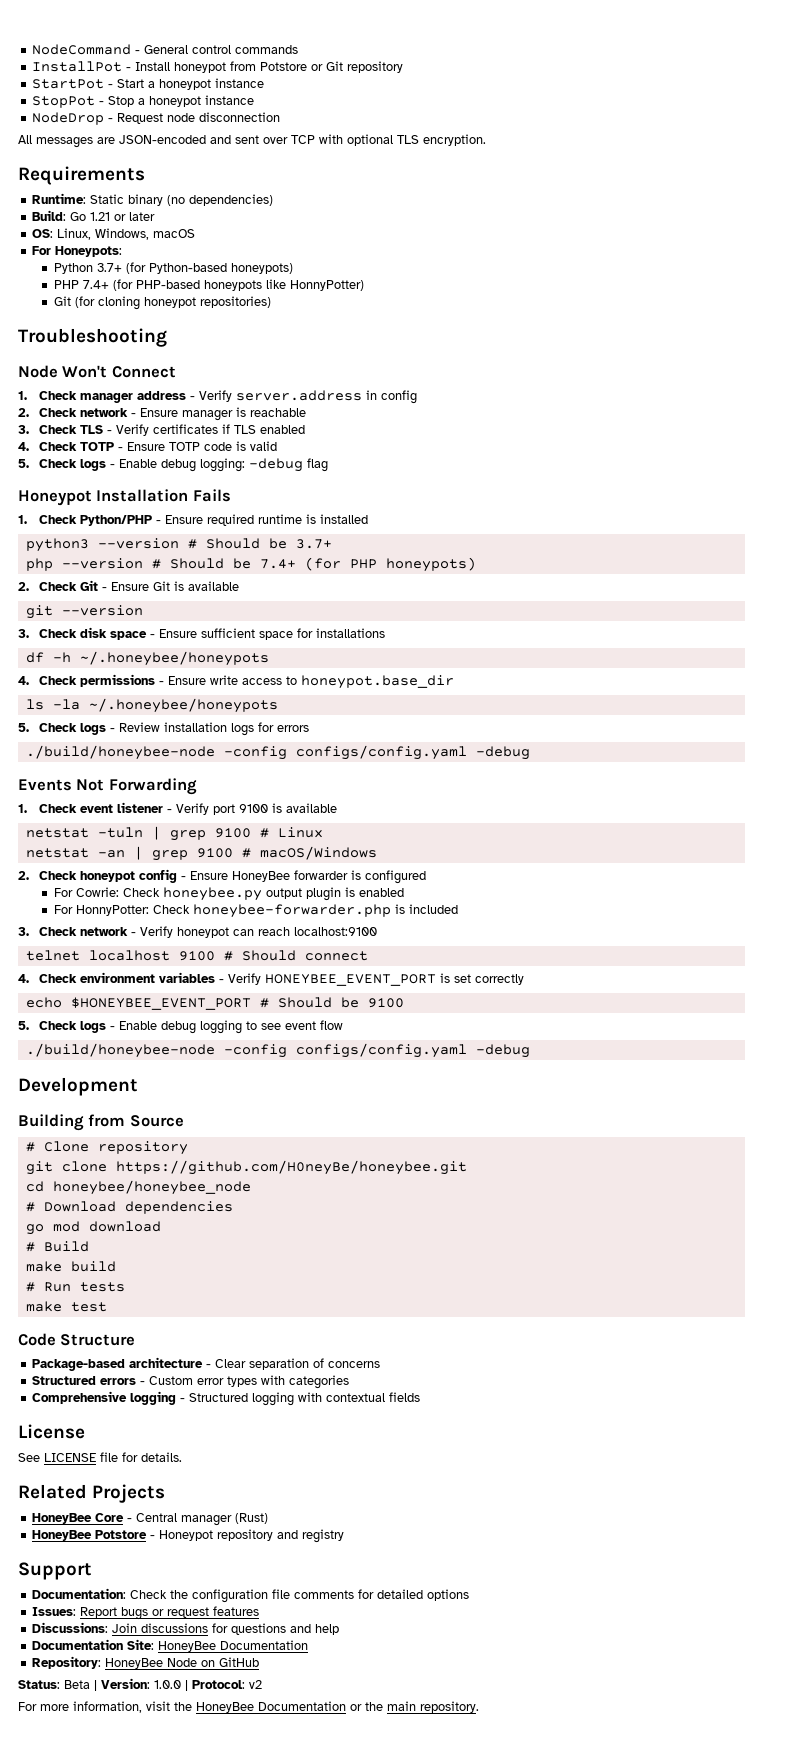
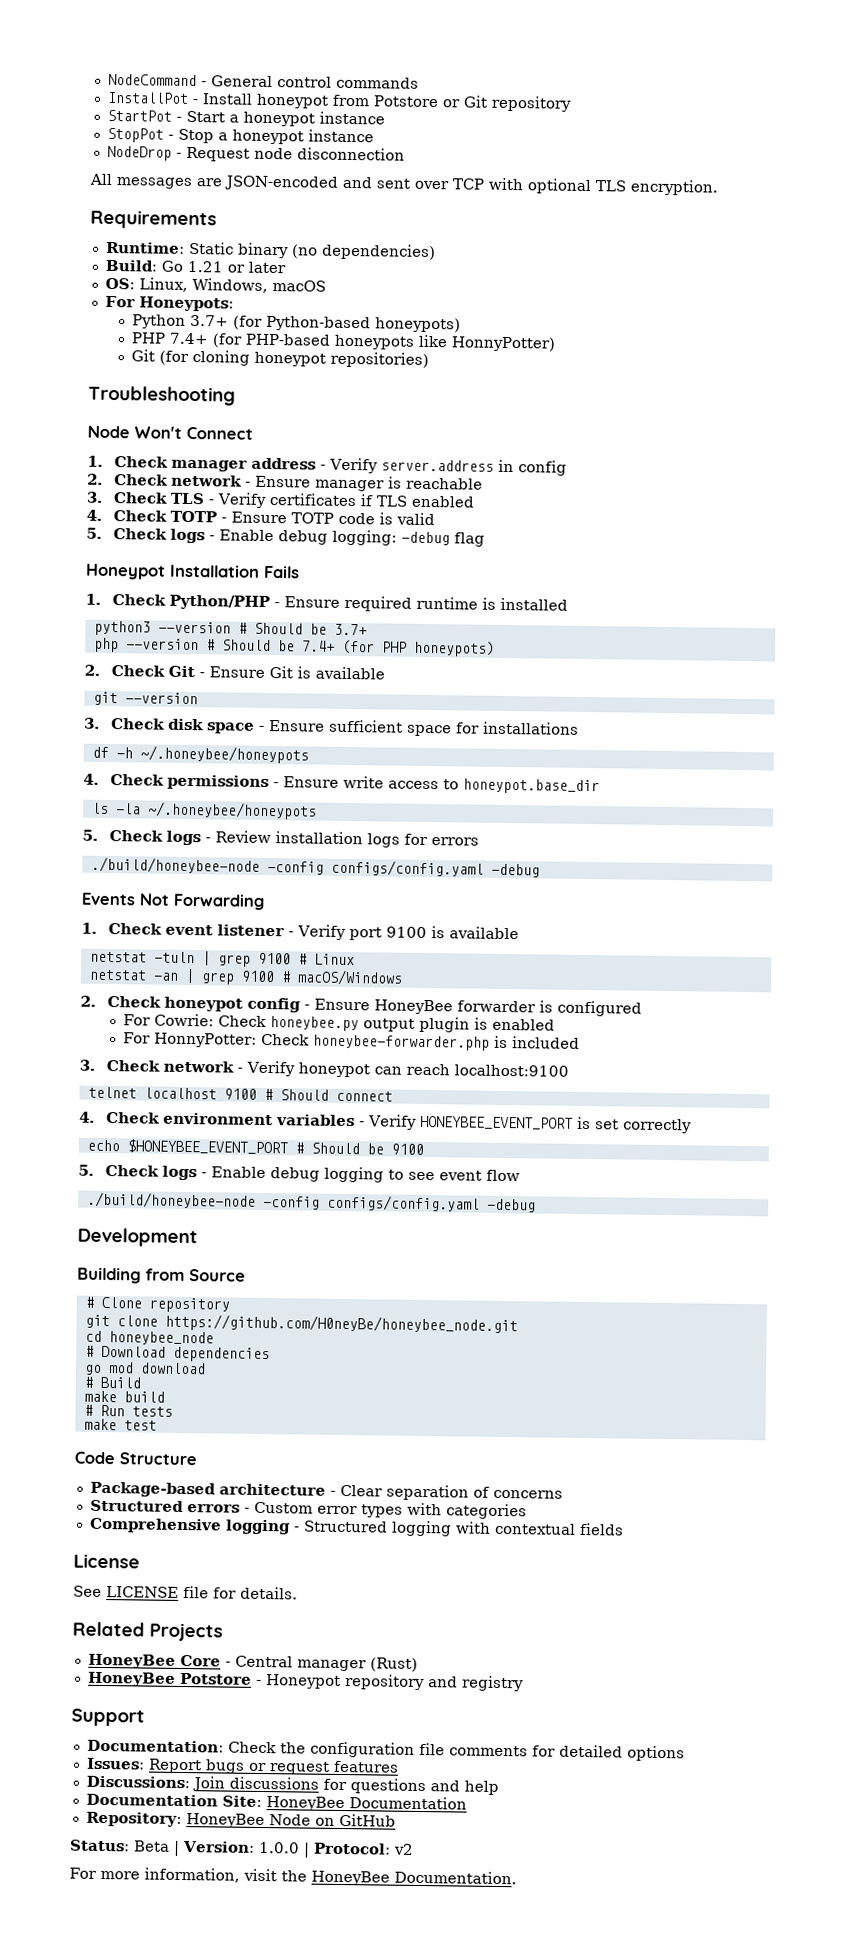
- git clone https://github.com/H0neyBe/honeybee.git
+ git clone https://github.com/H0neyBe/honeybee_node.git
- cd honeybee/honeybee_node
+ cd honeybee_node
- For more information, visit the HoneyBee Documentation or the main repository.
+ For more information, visit the HoneyBee Documentation.

